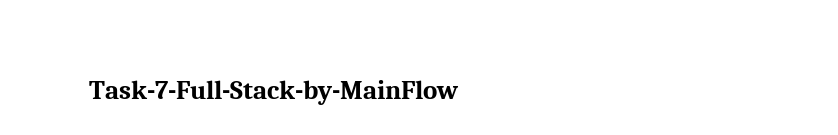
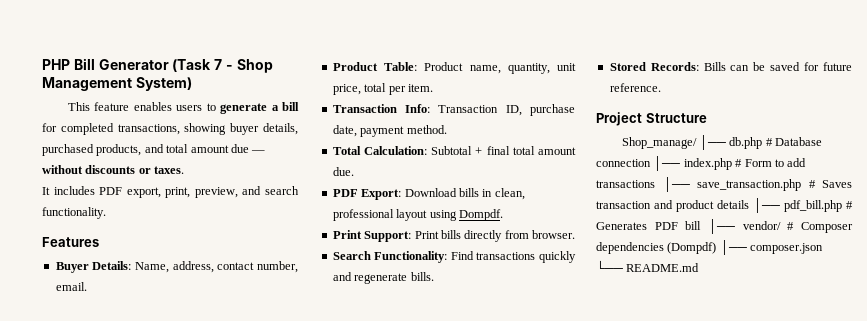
- Task-7-Full-Stack-by-MainFlow
+ PHP Bill Generator (Task 7 - Shop Management System)
+ This feature enables users to generate a bill for completed transactions, showing buyer details, purchased products, and total amount due — without discounts or taxes.
+ It includes PDF export, print, preview, and search functionality.
+ Features
+ Buyer Details: Name, address, contact number, email.
+ Product Table: Product name, quantity, unit price, total per item.
+ Transaction Info: Transaction ID, purchase date, payment method.
+ Total Calculation: Subtotal + final total amount due.
+ PDF Export: Download bills in clean, professional layout using Dompdf.
+ Print Support: Print bills directly from browser.
+ Search Functionality: Find transactions quickly and regenerate bills.
+ Stored Records: Bills can be saved for future reference.
+ Project Structure
+ Shop_manage/ │── db.php # Database connection │── index.php # Form to add transactions │── save_transaction.php # Saves transaction and product details │── pdf_bill.php # Generates PDF bill │── vendor/ # Composer dependencies (Dompdf) │── composer.json └── README.md

